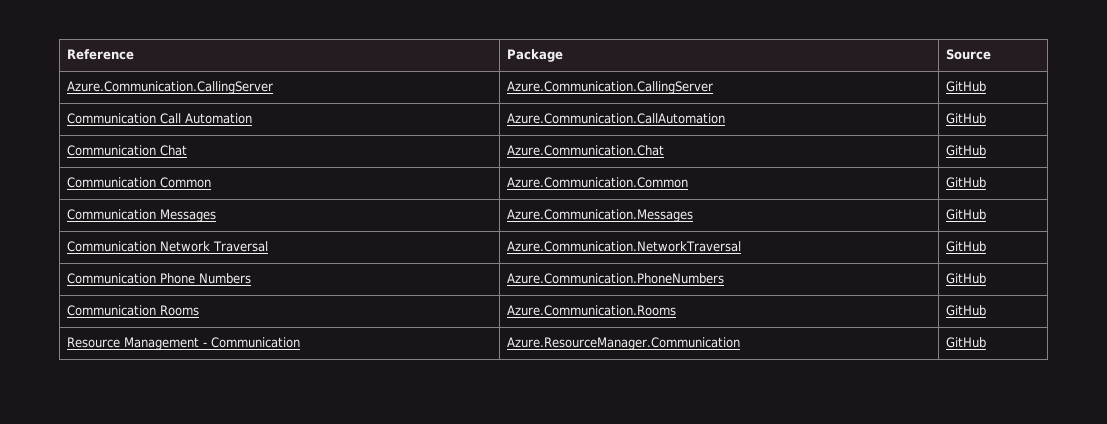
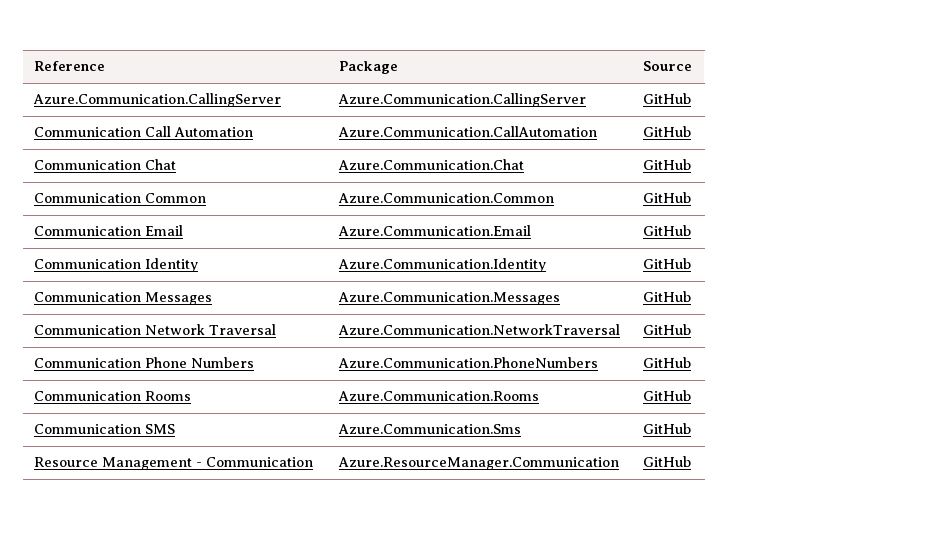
+ Communication Email | Azure.Communication.Email | GitHub
+ Communication Identity | Azure.Communication.Identity | GitHub
+ Communication SMS | Azure.Communication.Sms | GitHub

